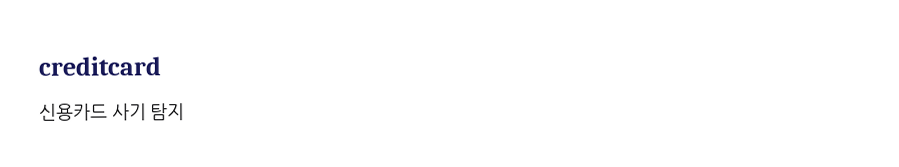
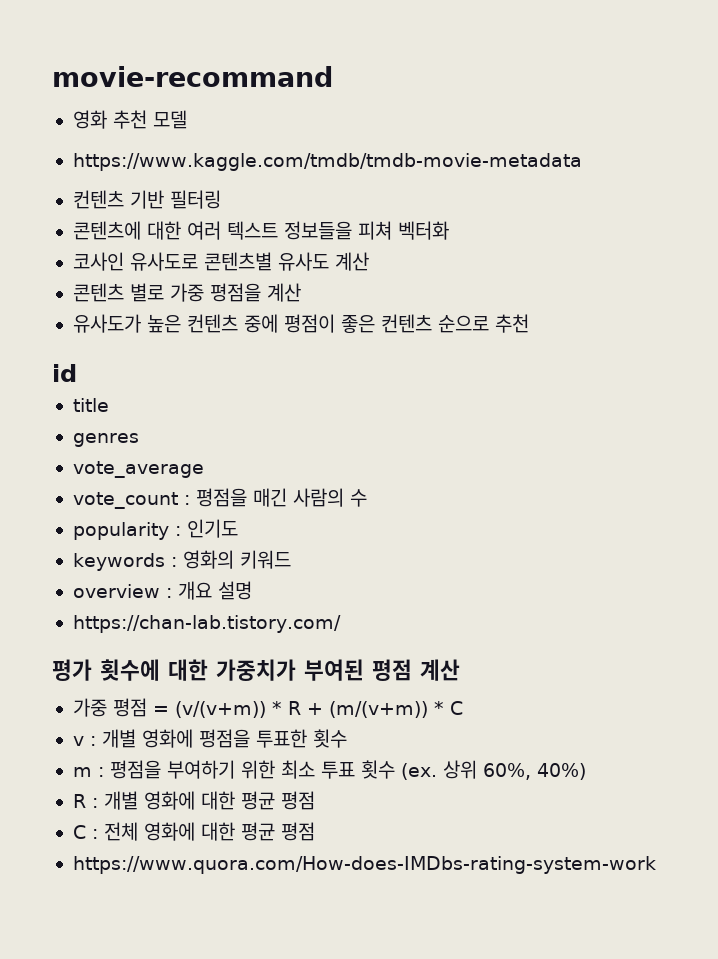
- creditcard
- 신용카드 사기 탐지
+ movie-recommand
+ 영화 추천 모델
+ https://www.kaggle.com/tmdb/tmdb-movie-metadata
+ 컨텐츠 기반 필터링
+ 콘텐츠에 대한 여러 텍스트 정보들을 피쳐 벡터화
+ 코사인 유사도로 콘텐츠별 유사도 계산
+ 콘텐츠 별로 가중 평점을 계산
+ 유사도가 높은 컨텐츠 중에 평점이 좋은 컨텐츠 순으로 추천
+ id
+ title
+ genres
+ vote_average
+ vote_count : 평점을 매긴 사람의 수
+ popularity : 인기도
+ keywords : 영화의 키워드
+ overview : 개요 설명
+ https://chan-lab.tistory.com/
+ 평가 횟수에 대한 가중치가 부여된 평점 계산
+ 가중 평점 = (v/(v+m)) * R + (m/(v+m)) * C
+ v : 개별 영화에 평점을 투표한 횟수
+ m : 평점을 부여하기 위한 최소 투표 횟수 (ex. 상위 60%, 40%)
+ R : 개별 영화에 대한 평균 평점
+ C : 전체 영화에 대한 평균 평점
+ https://www.quora.com/How-does-IMDbs-rating-system-work

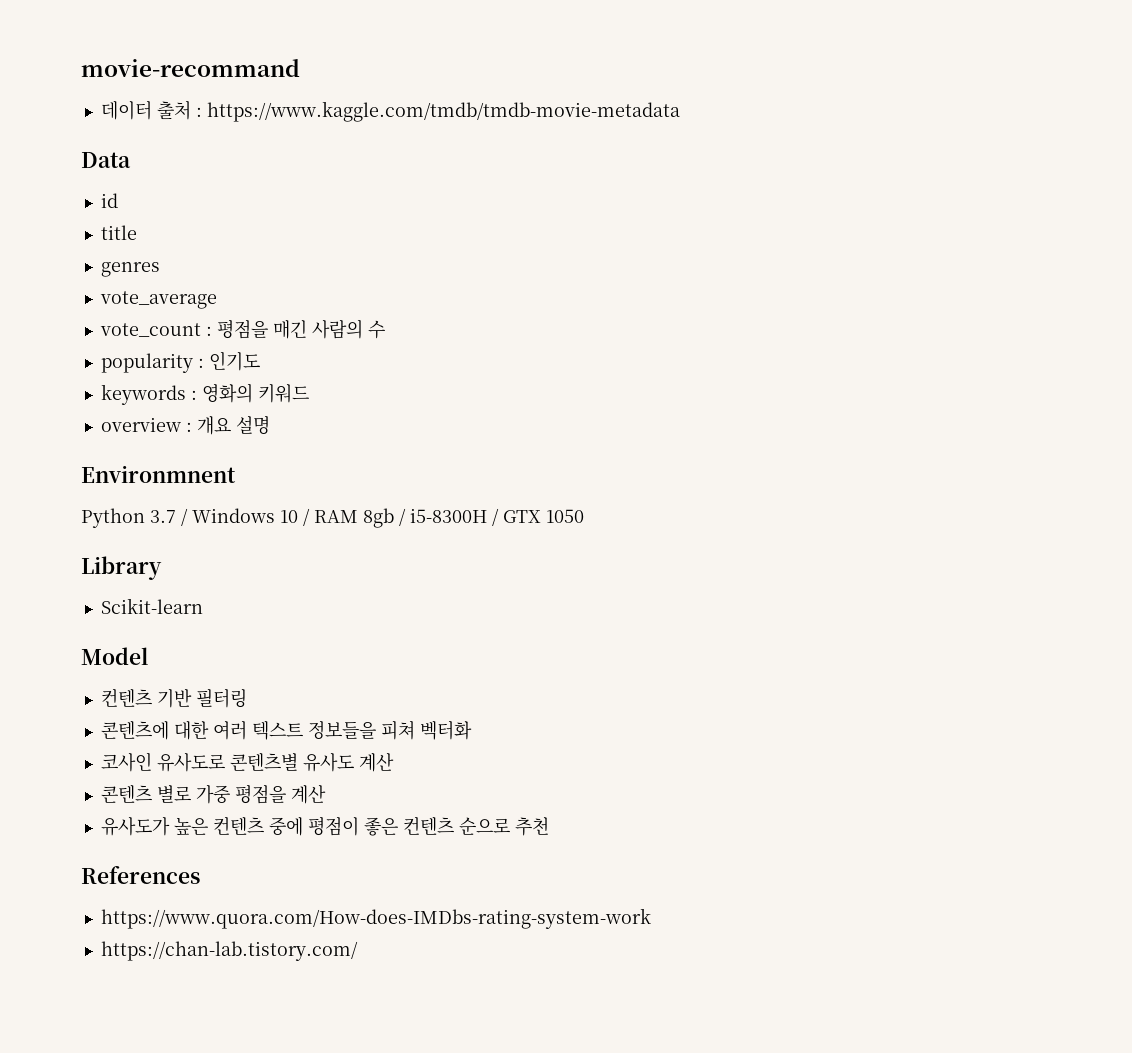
- 영화 추천 모델
- https://www.kaggle.com/tmdb/tmdb-movie-metadata
+ 데이터 출처 : https://www.kaggle.com/tmdb/tmdb-movie-metadata
+ Data
+ id
+ title
+ genres
+ vote_average
+ vote_count : 평점을 매긴 사람의 수
+ popularity : 인기도
+ keywords : 영화의 키워드
+ overview : 개요 설명
+ Environmnent
+ Python 3.7 / Windows 10 / RAM 8gb / i5-8300H / GTX 1050
+ Library
+ Scikit-learn
+ Model
- id
- title
- genres
- vote_average
- vote_count : 평점을 매긴 사람의 수
- popularity : 인기도
- keywords : 영화의 키워드
- overview : 개요 설명
+ References
+ https://www.quora.com/How-does-IMDbs-rating-system-work
  https://chan-lab.tistory.com/
- 평가 횟수에 대한 가중치가 부여된 평점 계산
- 가중 평점 = (v/(v+m)) * R + (m/(v+m)) * C
- v : 개별 영화에 평점을 투표한 횟수
- m : 평점을 부여하기 위한 최소 투표 횟수 (ex. 상위 60%, 40%)
- R : 개별 영화에 대한 평균 평점
- C : 전체 영화에 대한 평균 평점
- https://www.quora.com/How-does-IMDbs-rating-system-work

